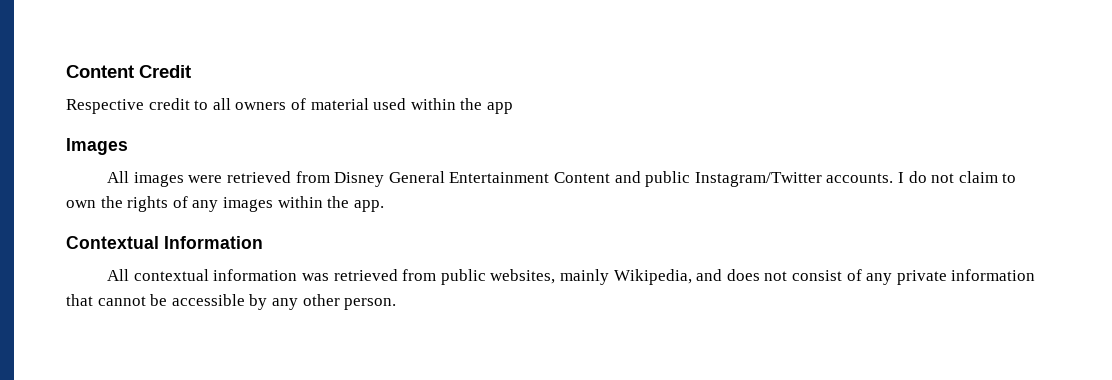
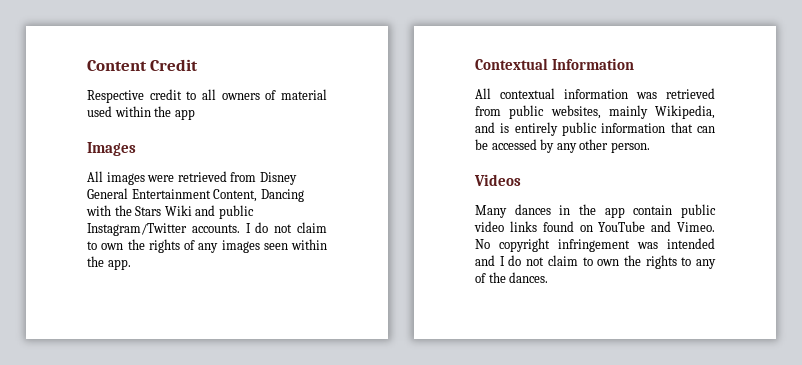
- All images were retrieved from Disney General Entertainment Content and public Instagram/Twitter accounts.
+ All images were retrieved from Disney General Entertainment Content, Dancing with the Stars Wiki and public Instagram/Twitter accounts.
- I do not claim to own the rights of any images within the app.
+ I do not claim to own the rights of any images seen within the app.
- All contextual information was retrieved from public websites, mainly Wikipedia, and does not consist of any private information that cannot be accessible by any other person.
+ All contextual information was retrieved from public websites, mainly Wikipedia, and is entirely public information that can be accessed by any other person.
+ Videos
+ Many dances in the app contain public video links found on YouTube and Vimeo. No copyright infringement was intended and I do not claim to own the rights to any of the dances.

